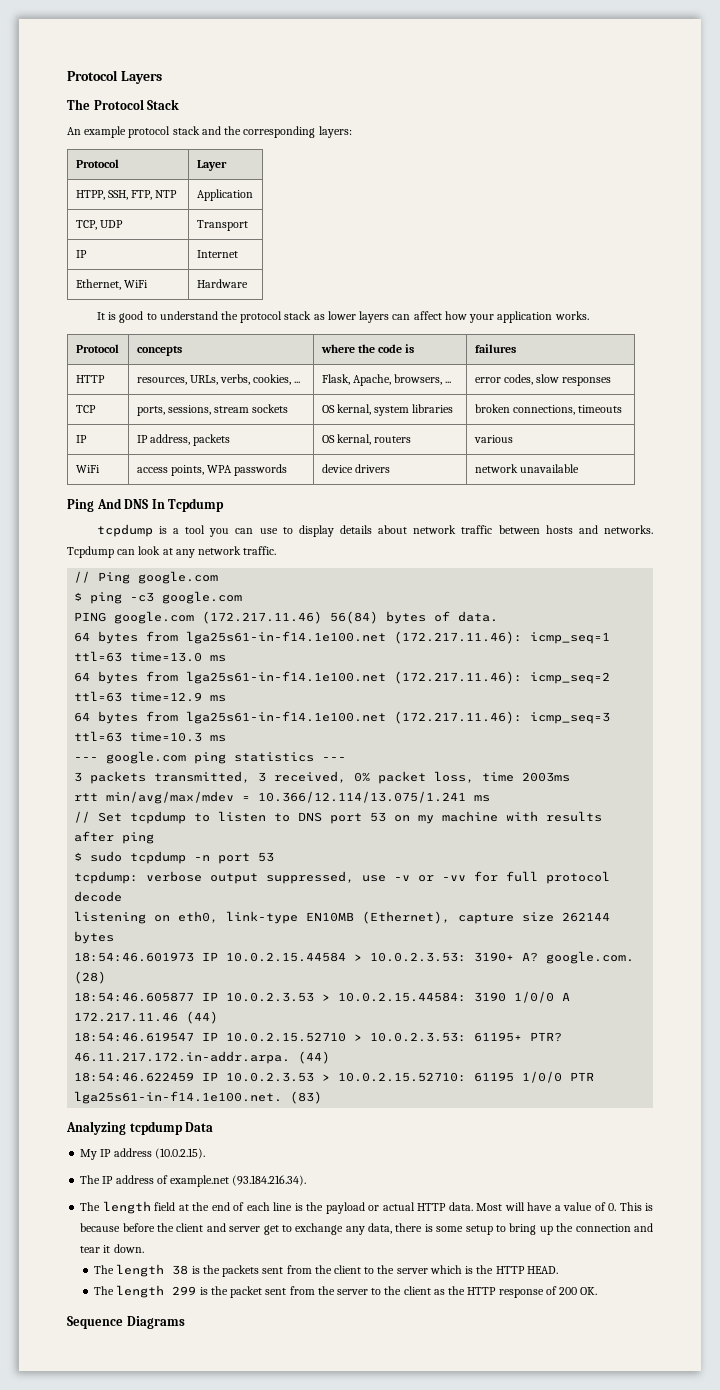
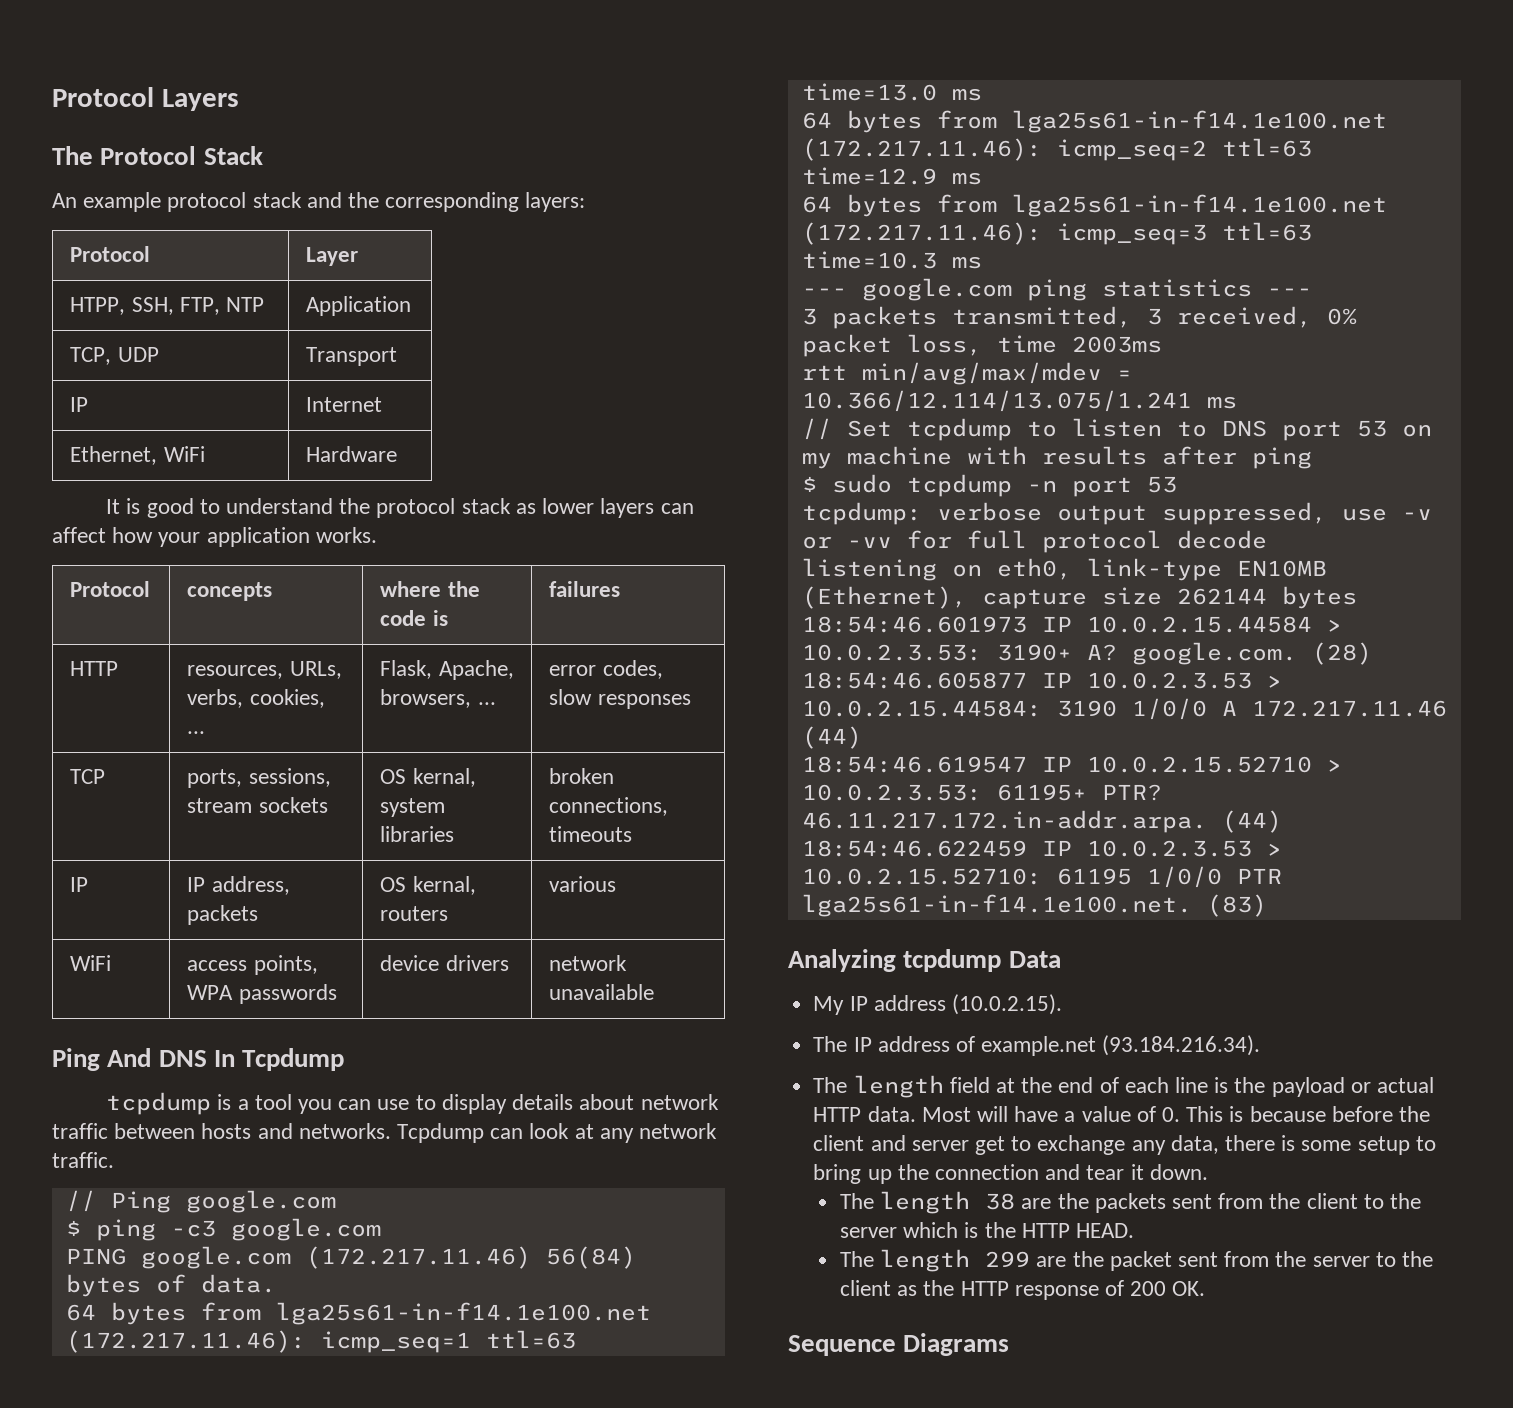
- The length 38 is the packets sent from the client to the server which is the HTTP HEAD.
+ The length 38 are the packets sent from the client to the server which is the HTTP HEAD.
- The length 299 is the packet sent from the server to the client as the HTTP response of 200 OK.
+ The length 299 are the packet sent from the server to the client as the HTTP response of 200 OK.

